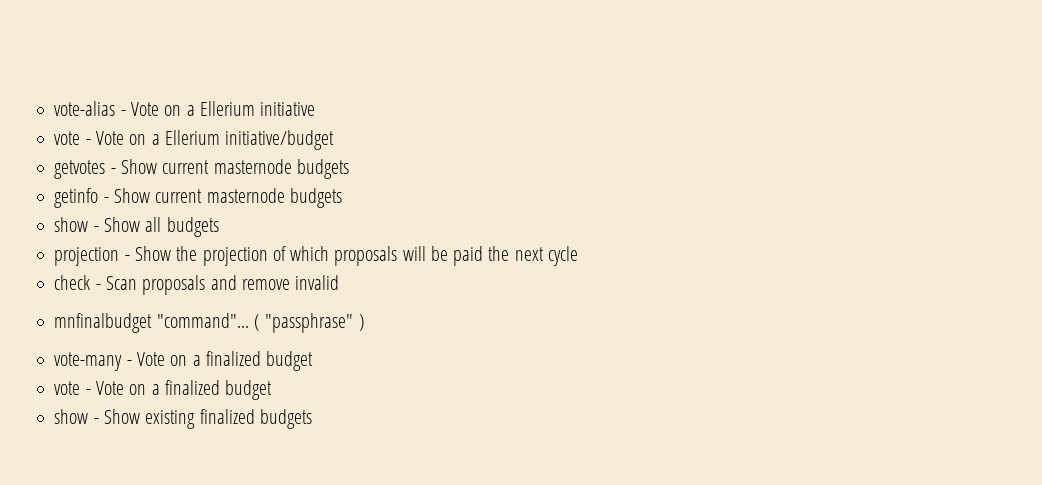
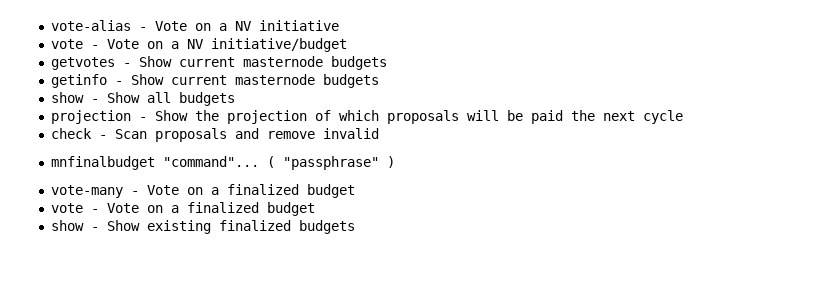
- vote-alias - Vote on a Ellerium initiative
+ vote-alias - Vote on a NV initiative
- vote - Vote on a Ellerium initiative/budget
+ vote - Vote on a NV initiative/budget

